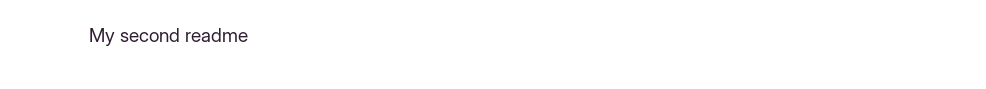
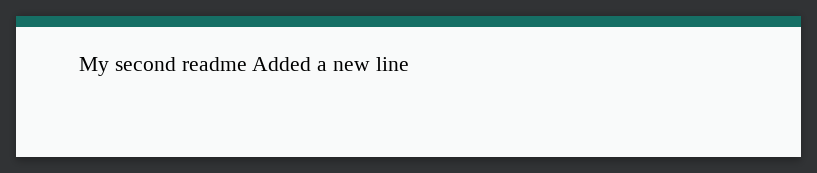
- My second readme
+ My second readme Added a new line

